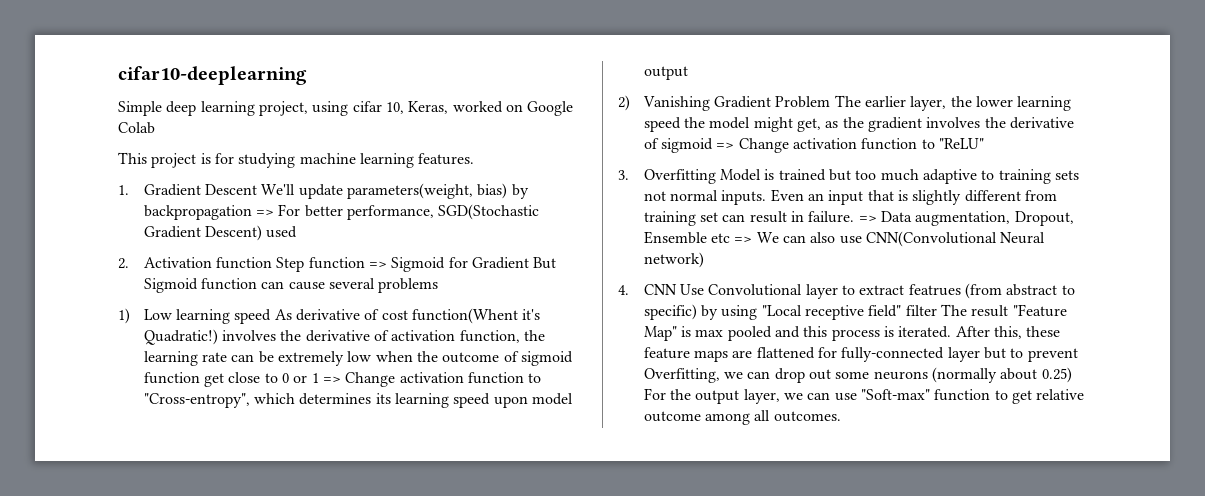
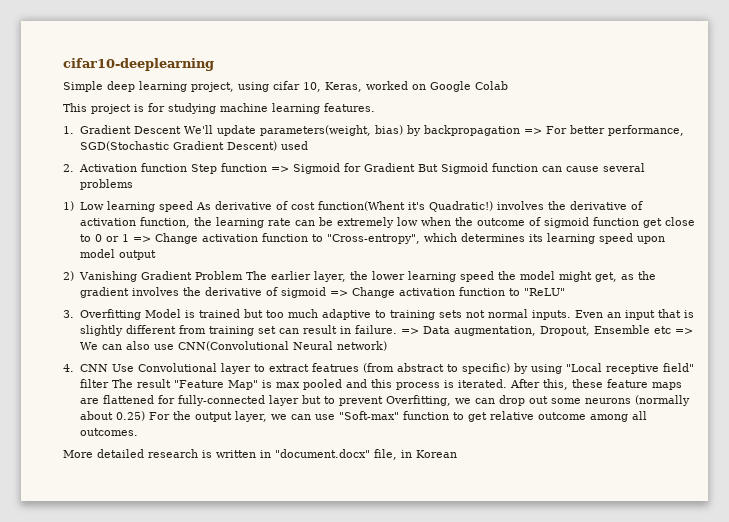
+ More detailed research is written in "document.docx" file, in Korean

